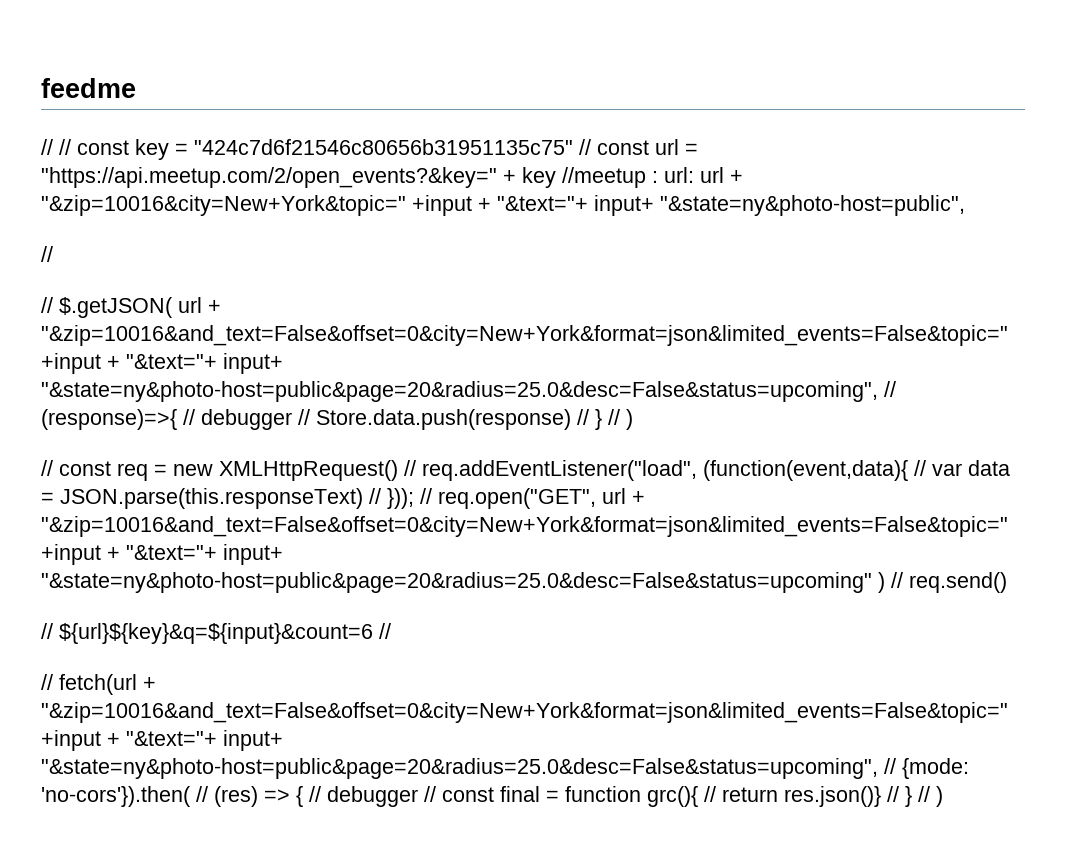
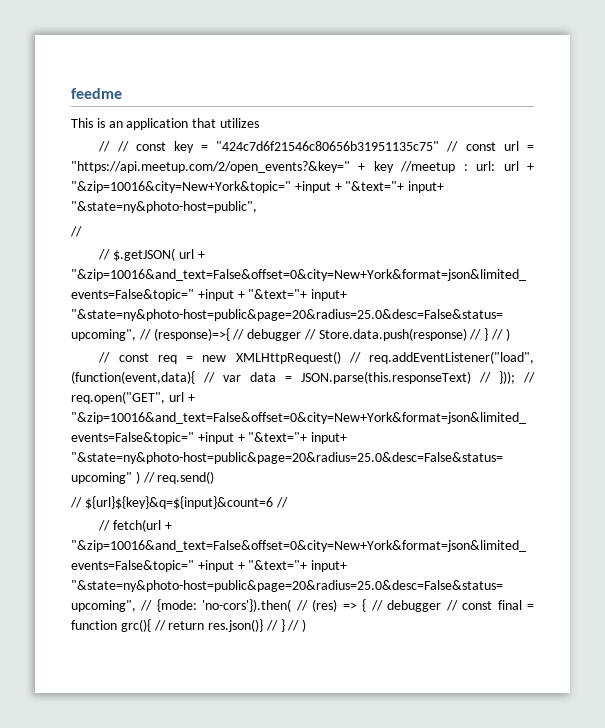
+ This is an application that utilizes

